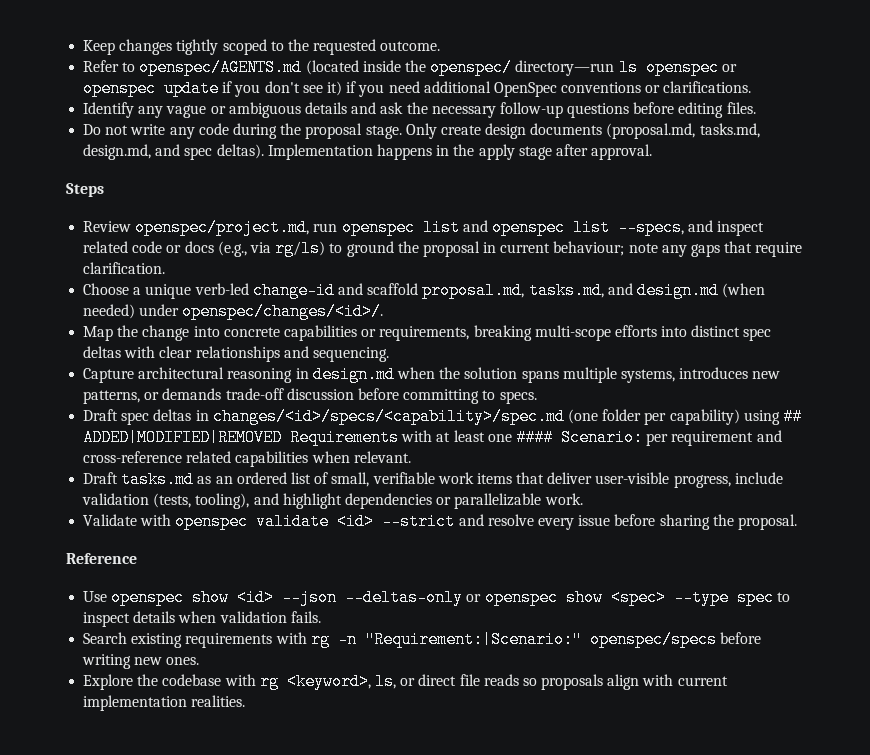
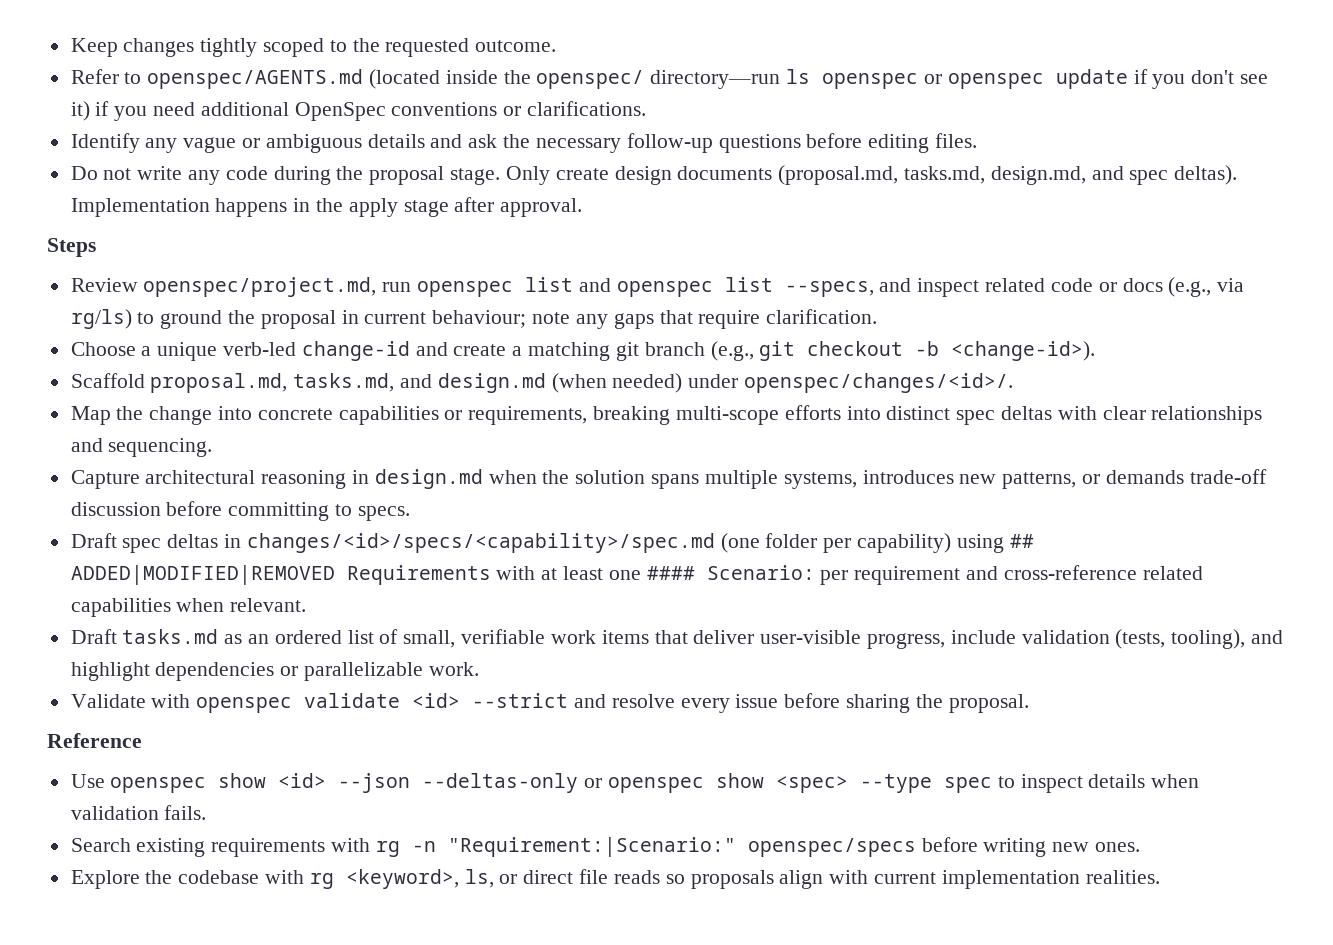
- Choose a unique verb-led change-id and scaffold proposal.md, tasks.md, and design.md (when needed) under openspec/changes/<id>/.
+ Choose a unique verb-led change-id and create a matching git branch (e.g., git checkout -b <change-id>).
+ Scaffold proposal.md, tasks.md, and design.md (when needed) under openspec/changes/<id>/.

